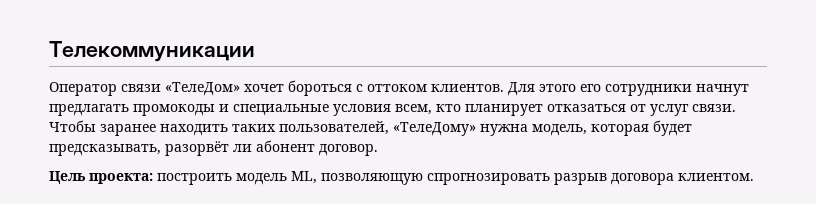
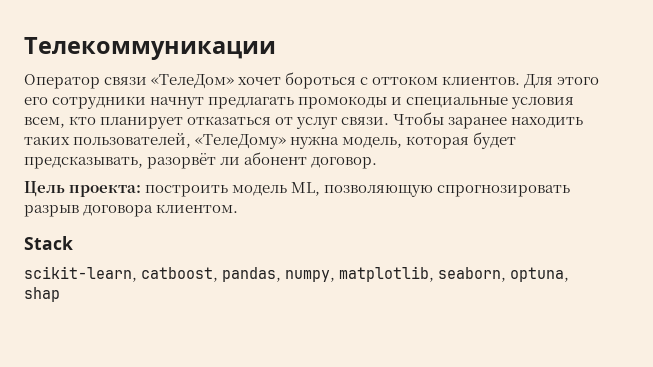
+ Stack
+ scikit-learn, catboost, pandas, numpy, matplotlib, seaborn, optuna, shap

